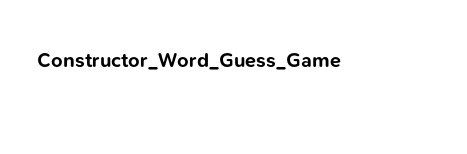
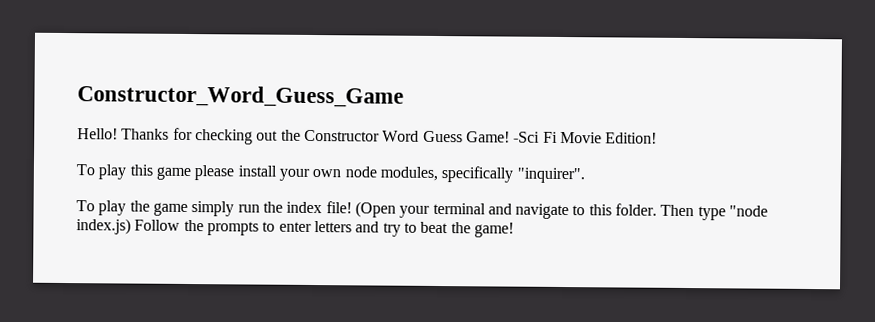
+ Hello! Thanks for checking out the Constructor Word Guess Game! -Sci Fi Movie Edition!
+ To play this game please install your own node modules, specifically "inquirer".
+ To play the game simply run the index file! (Open your terminal and navigate to this folder. Then type "node index.js) Follow the prompts to enter letters and try to beat the game!

